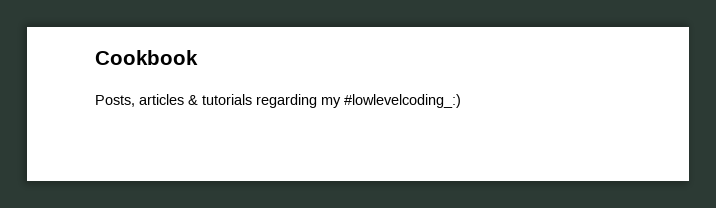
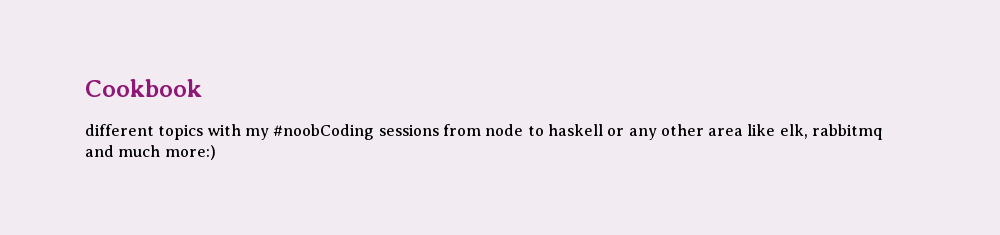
- Posts, articles & tutorials regarding my #lowlevelcoding_:)
+ different topics with my #noobCoding sessions from node to haskell or any other area like elk, rabbitmq and much more:)

